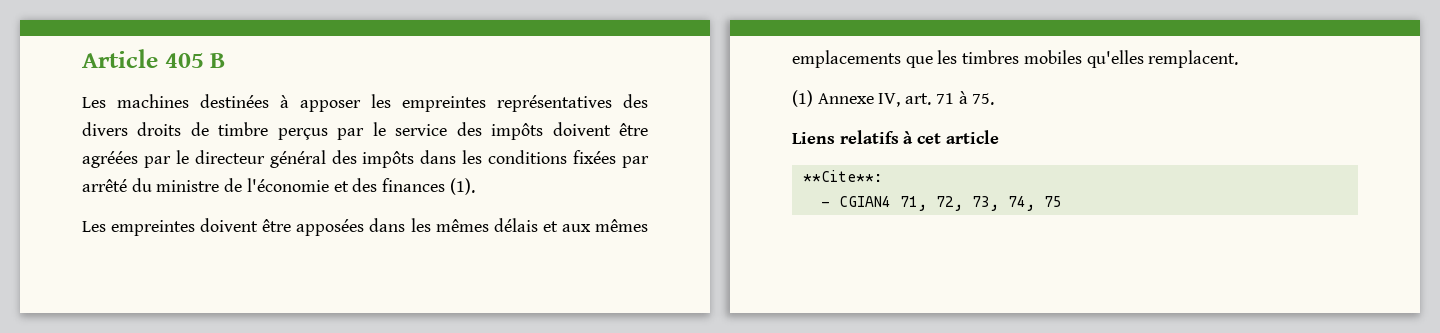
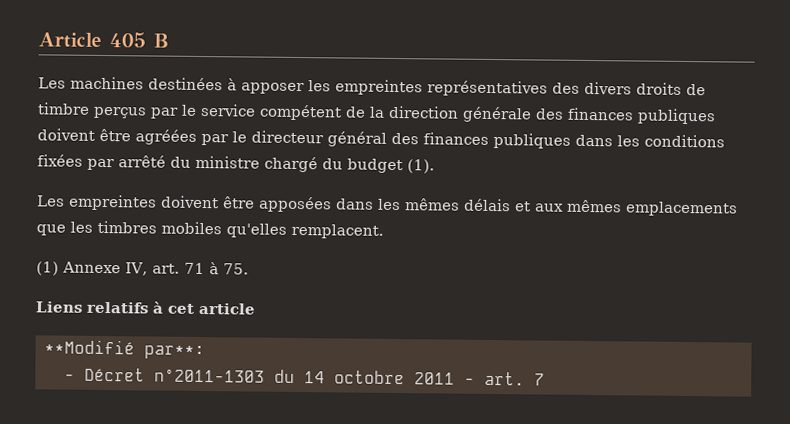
- Les machines destinées à apposer les empreintes représentatives des divers droits de timbre perçus par le service des impôts doivent être agréées par le directeur général des impôts dans les conditions fixées par arrêté du ministre de l'économie et des finances (1).
+ Les machines destinées à apposer les empreintes représentatives des divers droits de timbre perçus par le service compétent de la direction générale des finances publiques doivent être agréées par le directeur général des finances publiques dans les conditions fixées par arrêté du ministre chargé du budget (1).
- **Cite**:
- - CGIAN4 71, 72, 73, 74, 75
+ **Modifié par**:
+ - Décret n°2011-1303 du 14 octobre 2011 - art. 7

